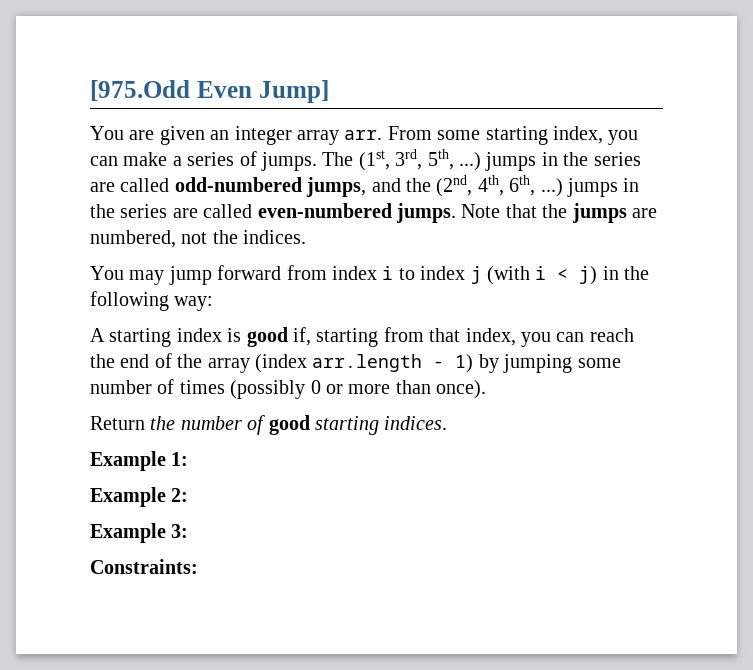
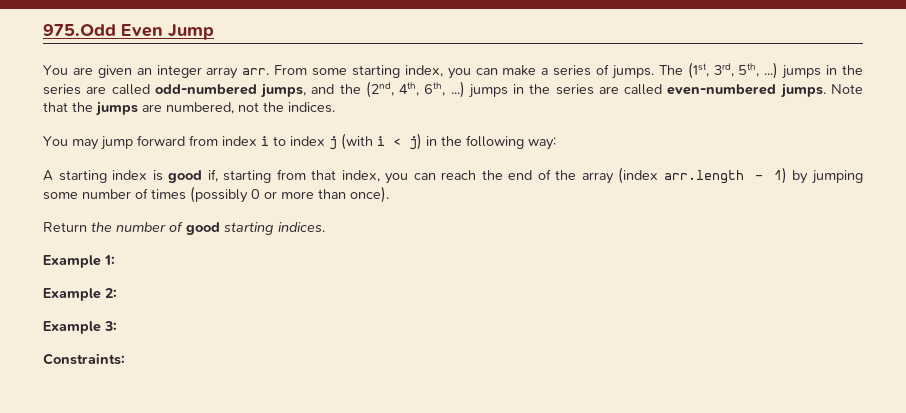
- [975.Odd Even Jump]
+ 975.Odd Even Jump

